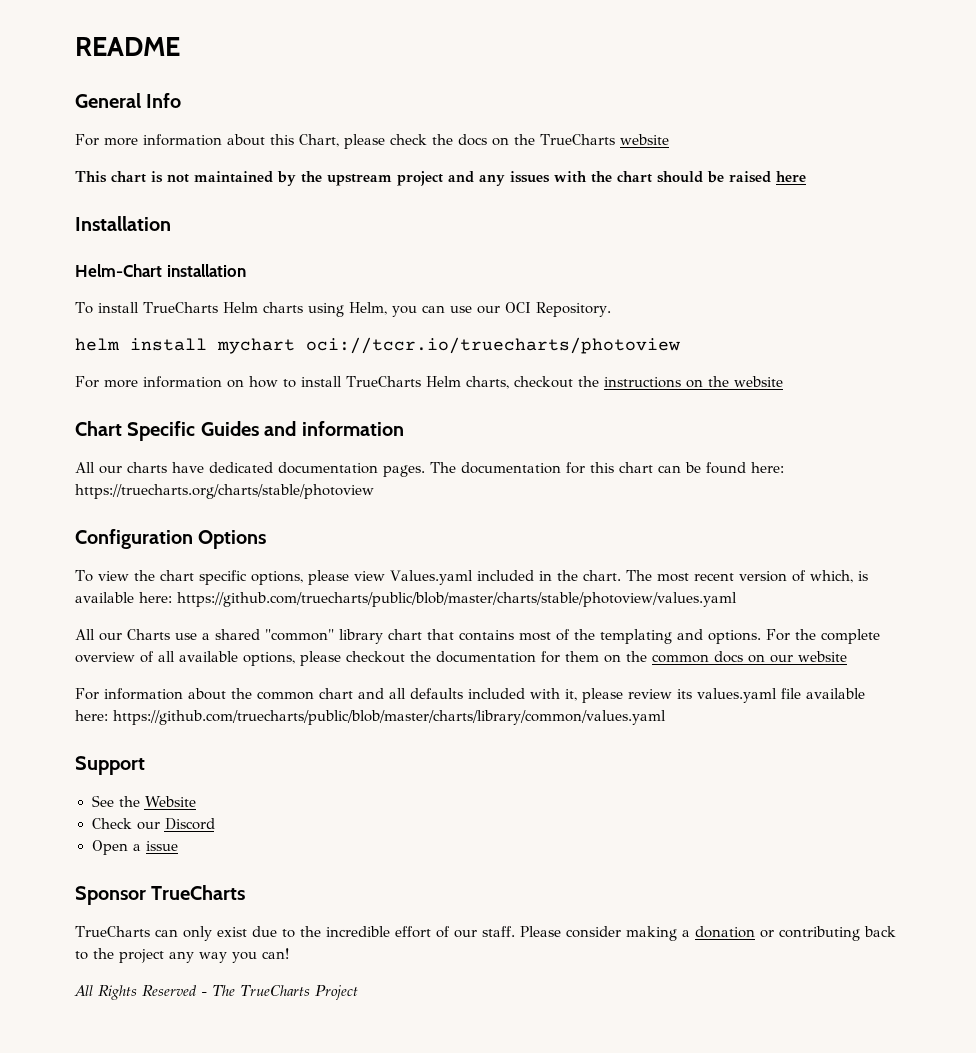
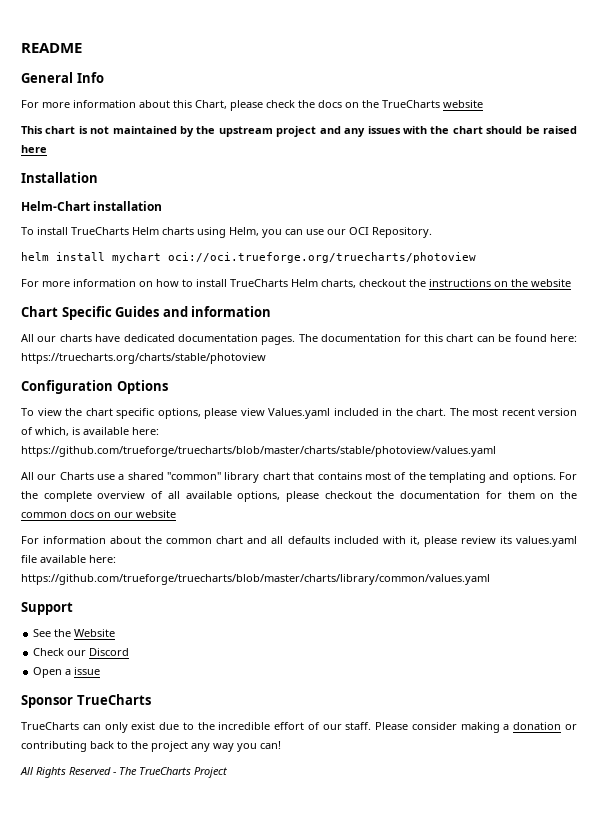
- helm install mychart oci://tccr.io/truecharts/photoview
+ helm install mychart oci://oci.trueforge.org/truecharts/photoview
- The most recent version of which, is available here: https://github.com/truecharts/public/blob/master/charts/stable/photoview/values.yaml
+ The most recent version of which, is available here: https://github.com/trueforge/truecharts/blob/master/charts/stable/photoview/values.yaml
- For information about the common chart and all defaults included with it, please review its values.yaml file available here: https://github.com/truecharts/public/blob/master/charts/library/common/values.yaml
+ For information about the common chart and all defaults included with it, please review its values.yaml file available here: https://github.com/trueforge/truecharts/blob/master/charts/library/common/values.yaml

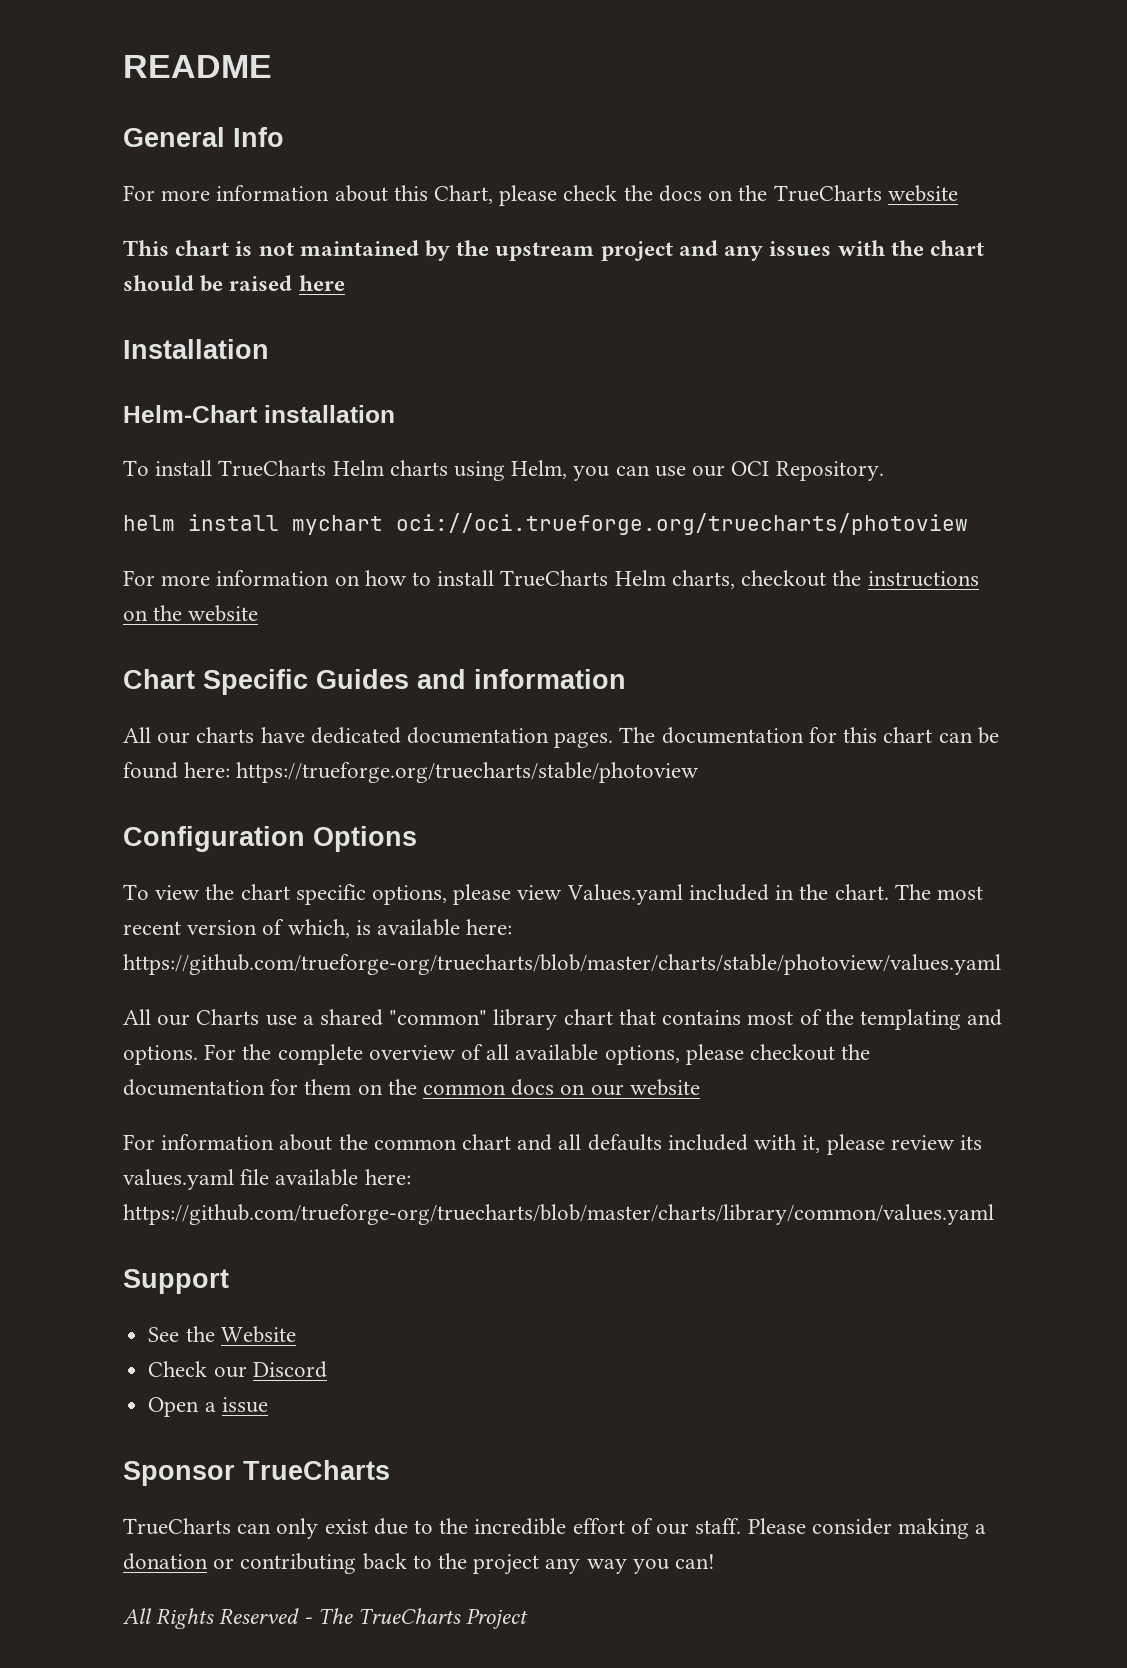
- The documentation for this chart can be found here: https://truecharts.org/charts/stable/photoview
+ The documentation for this chart can be found here: https://trueforge.org/truecharts/stable/photoview
- The most recent version of which, is available here: https://github.com/trueforge/truecharts/blob/master/charts/stable/photoview/values.yaml
+ The most recent version of which, is available here: https://github.com/trueforge-org/truecharts/blob/master/charts/stable/photoview/values.yaml
- For information about the common chart and all defaults included with it, please review its values.yaml file available here: https://github.com/trueforge/truecharts/blob/master/charts/library/common/values.yaml
+ For information about the common chart and all defaults included with it, please review its values.yaml file available here: https://github.com/trueforge-org/truecharts/blob/master/charts/library/common/values.yaml

